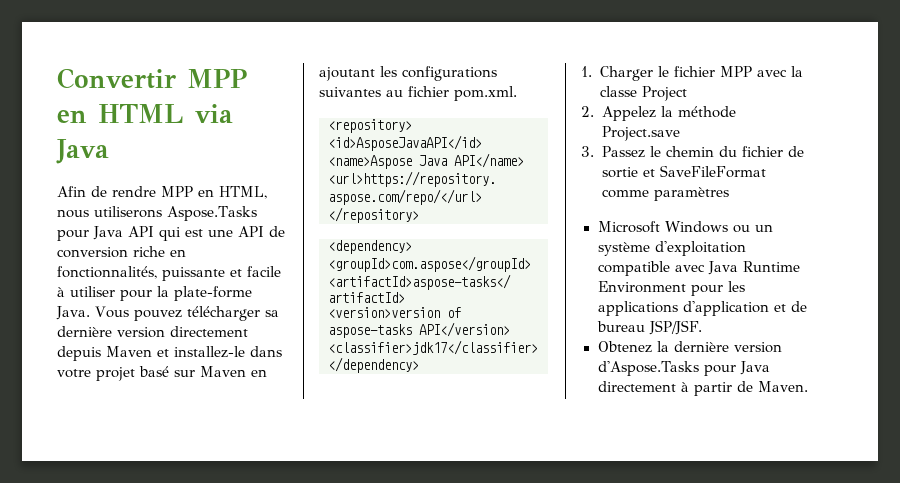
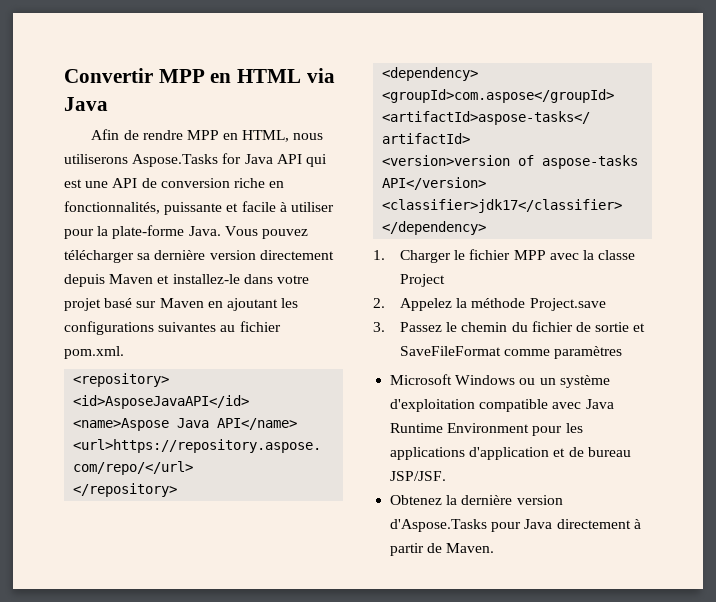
- Afin de rendre MPP en HTML, nous utiliserons Aspose.Tasks pour Java API qui est une API de conversion riche en fonctionnalités, puissante et facile à utiliser pour la plate-forme Java.
+ Afin de rendre MPP en HTML, nous utiliserons Aspose.Tasks for Java API qui est une API de conversion riche en fonctionnalités, puissante et facile à utiliser pour la plate-forme Java.

